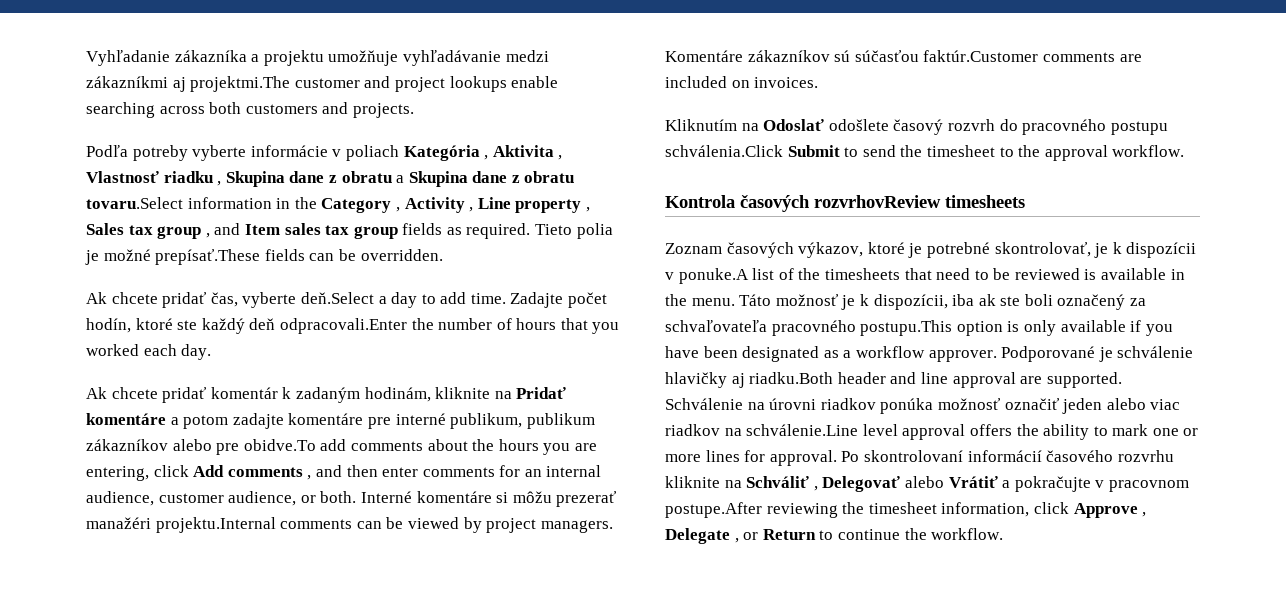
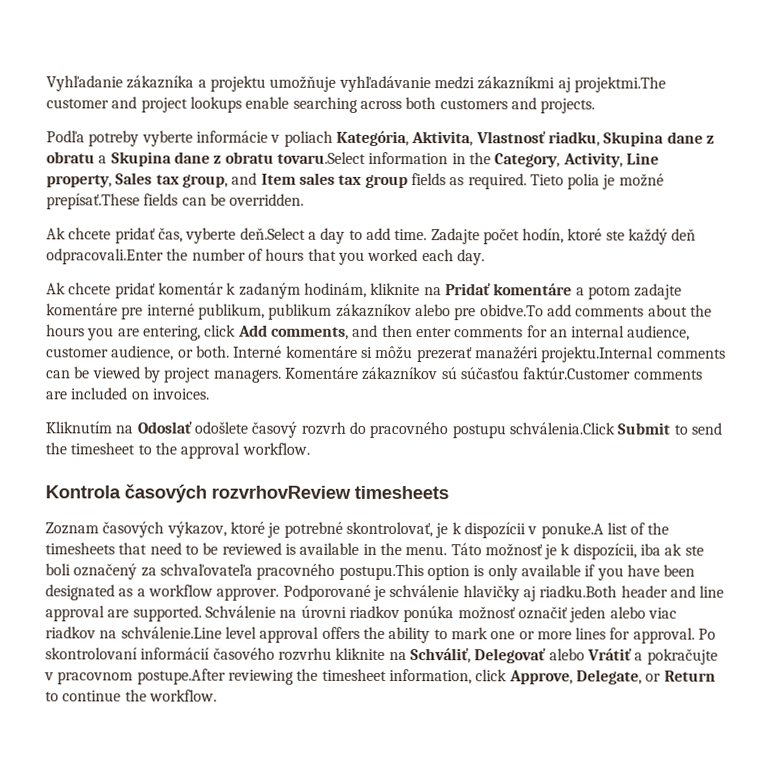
- Podľa potreby vyberte informácie v poliach Kategória , Aktivita , Vlastnosť riadku , Skupina dane z obratu a Skupina dane z obratu tovaru.Select information in the Category , Activity , Line property , Sales tax group , and Item sales tax group fields as required.
+ Podľa potreby vyberte informácie v poliach Kategória, Aktivita, Vlastnosť riadku, Skupina dane z obratu a Skupina dane z obratu tovaru.Select information in the Category, Activity, Line property, Sales tax group, and Item sales tax group fields as required.
- Ak chcete pridať komentár k zadaným hodinám, kliknite na Pridať komentáre a potom zadajte komentáre pre interné publikum, publikum zákazníkov alebo pre obidve.To add comments about the hours you are entering, click Add comments , and then enter comments for an internal audience, customer audience, or both.
+ Ak chcete pridať komentár k zadaným hodinám, kliknite na Pridať komentáre a potom zadajte komentáre pre interné publikum, publikum zákazníkov alebo pre obidve.To add comments about the hours you are entering, click Add comments, and then enter comments for an internal audience, customer audience, or both.
- Po skontrolovaní informácií časového rozvrhu kliknite na Schváliť , Delegovať alebo Vrátiť a pokračujte v pracovnom postupe.After reviewing the timesheet information, click Approve , Delegate , or Return to continue the workflow.
+ Po skontrolovaní informácií časového rozvrhu kliknite na Schváliť, Delegovať alebo Vrátiť a pokračujte v pracovnom postupe.After reviewing the timesheet information, click Approve, Delegate, or Return to continue the workflow.

